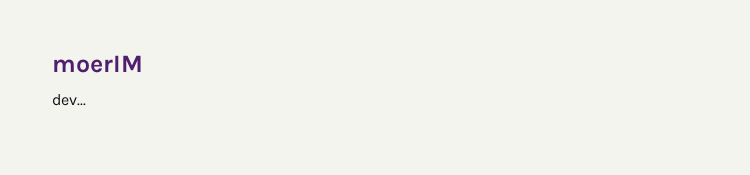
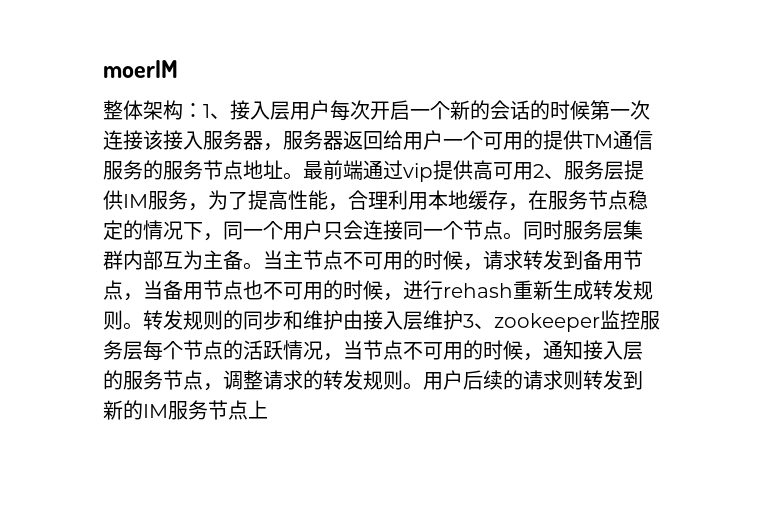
- dev...
+ 整体架构：1、接入层用户每次开启一个新的会话的时候第一次连接该接入服务器，服务器返回给用户一个可用的提供TM通信服务的服务节点地址。最前端通过vip提供高可用2、服务层提供IM服务，为了提高性能，合理利用本地缓存，在服务节点稳定的情况下，同一个用户只会连接同一个节点。同时服务层集群内部互为主备。当主节点不可用的时候，请求转发到备用节点，当备用节点也不可用的时候，进行rehash重新生成转发规则。转发规则的同步和维护由接入层维护3、zookeeper监控服务层每个节点的活跃情况，当节点不可用的时候，通知接入层的服务节点，调整请求的转发规则。用户后续的请求则转发到新的IM服务节点上

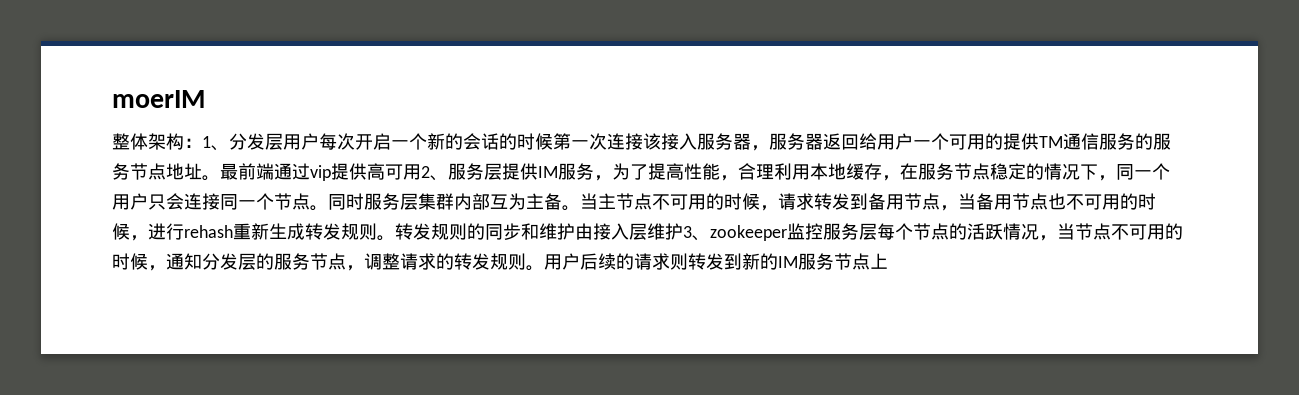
- 整体架构：1、接入层用户每次开启一个新的会话的时候第一次连接该接入服务器，服务器返回给用户一个可用的提供TM通信服务的服务节点地址。
+ 整体架构：1、分发层用户每次开启一个新的会话的时候第一次连接该接入服务器，服务器返回给用户一个可用的提供TM通信服务的服务节点地址。
- 转发规则的同步和维护由接入层维护3、zookeeper监控服务层每个节点的活跃情况，当节点不可用的时候，通知接入层的服务节点，调整请求的转发规则。
+ 转发规则的同步和维护由接入层维护3、zookeeper监控服务层每个节点的活跃情况，当节点不可用的时候，通知分发层的服务节点，调整请求的转发规则。

